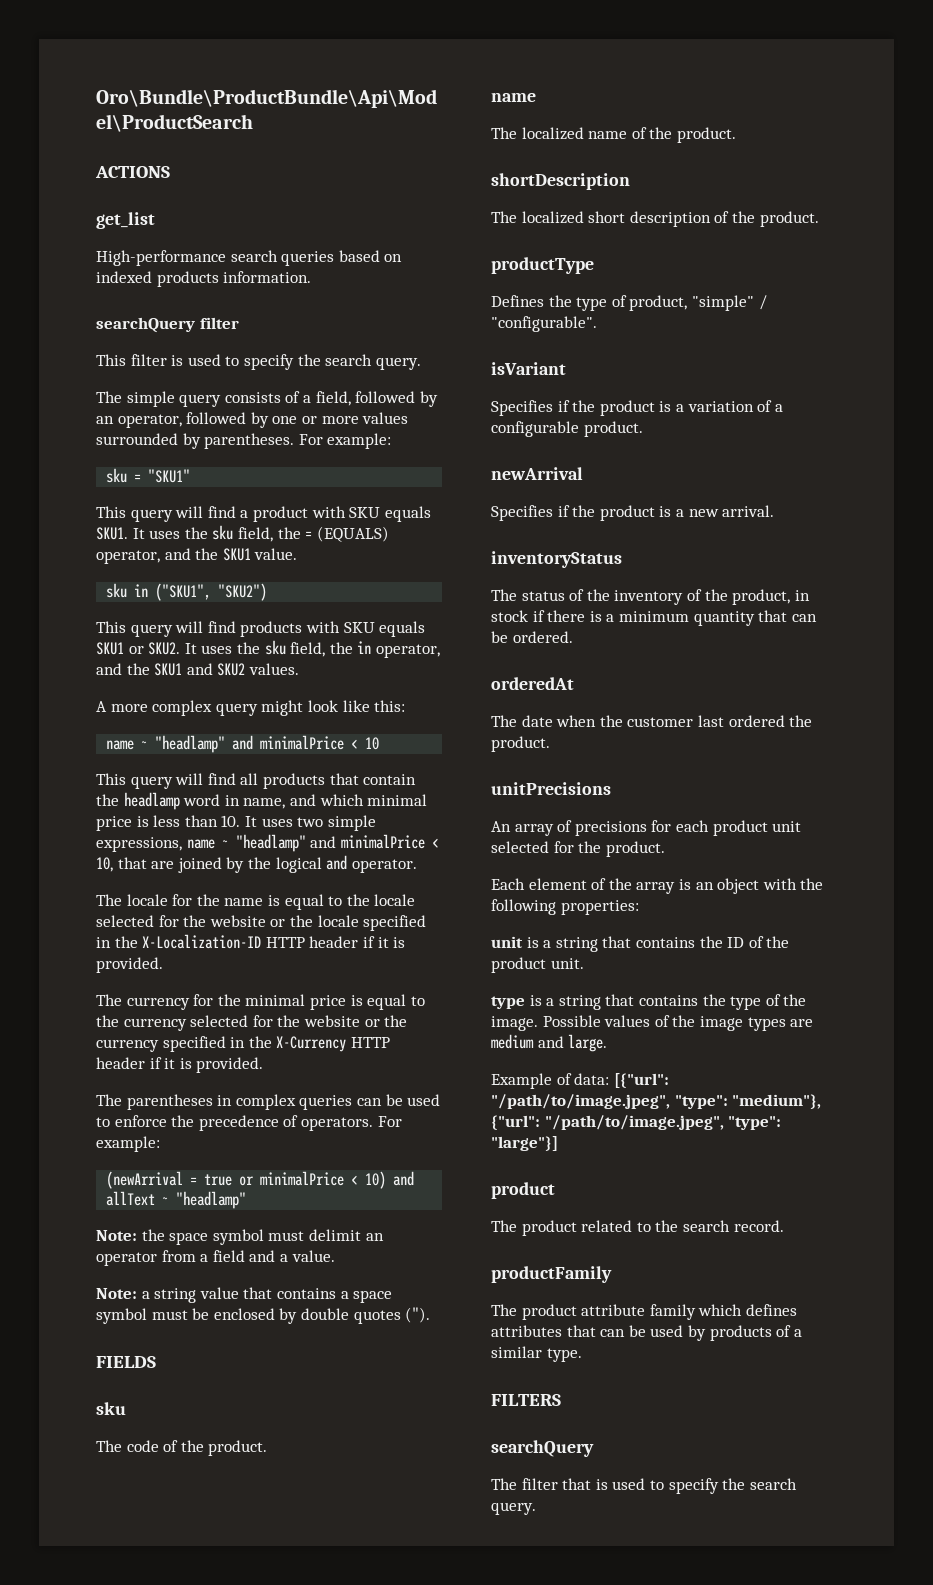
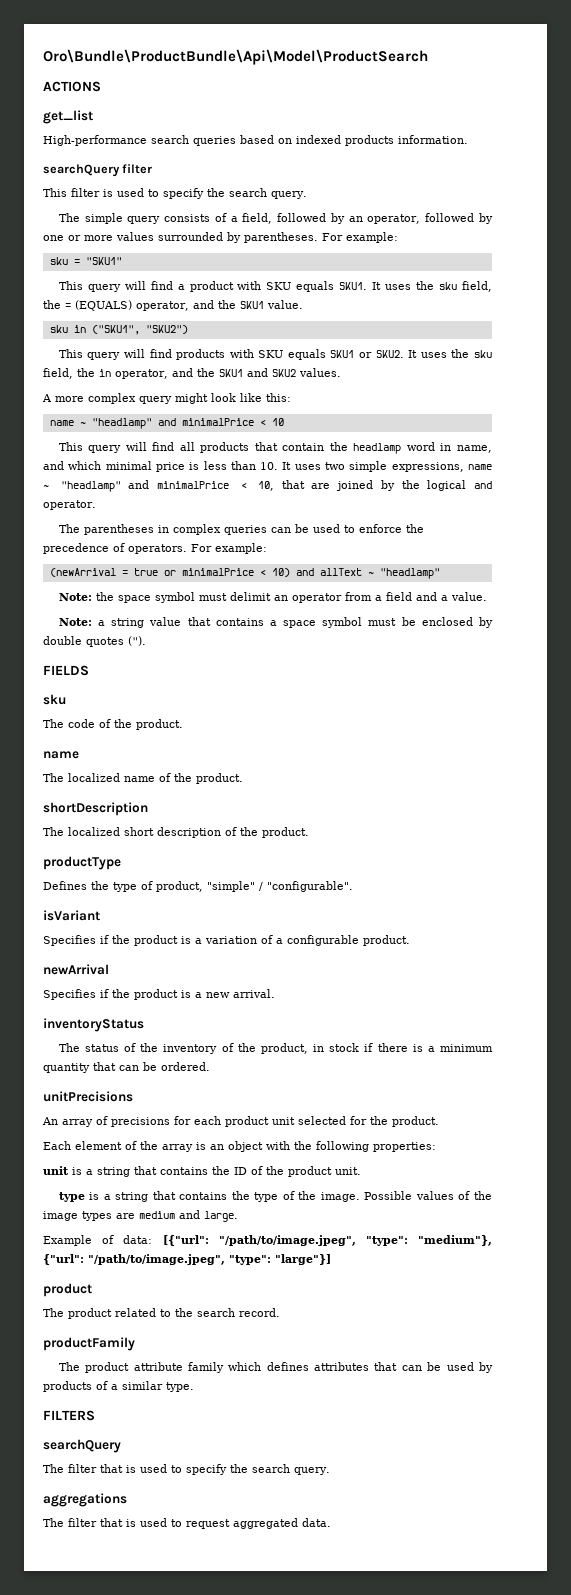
- The locale for the name is equal to the locale selected for the website or the locale specified in the X-Localization-ID HTTP header if it is provided.
- The currency for the minimal price is equal to the currency selected for the website or the currency specified in the X-Currency HTTP header if it is provided.
- orderedAt
- The date when the customer last ordered the product.
+ aggregations
+ The filter that is used to request aggregated data.

